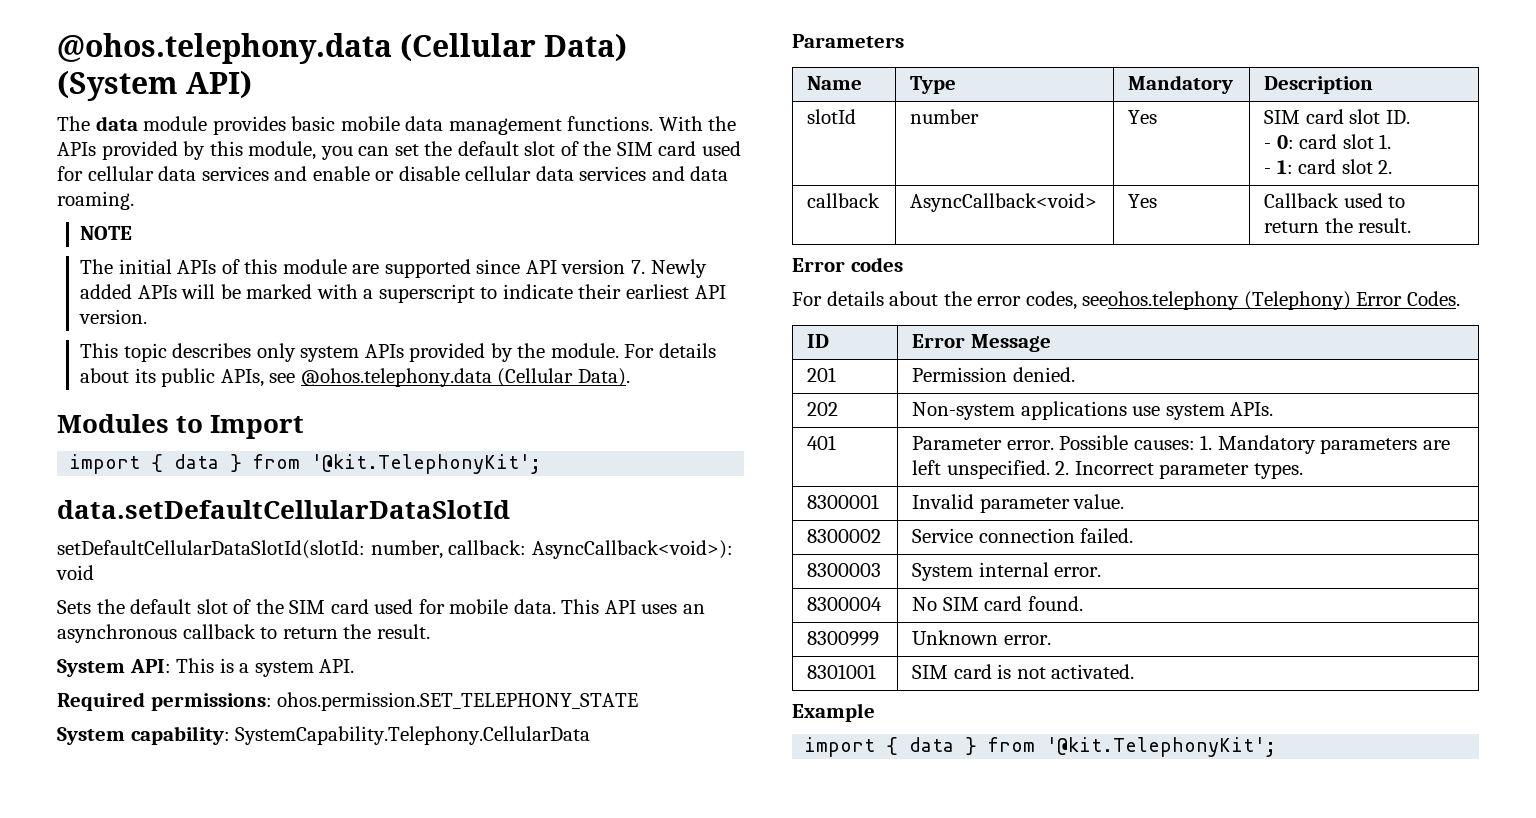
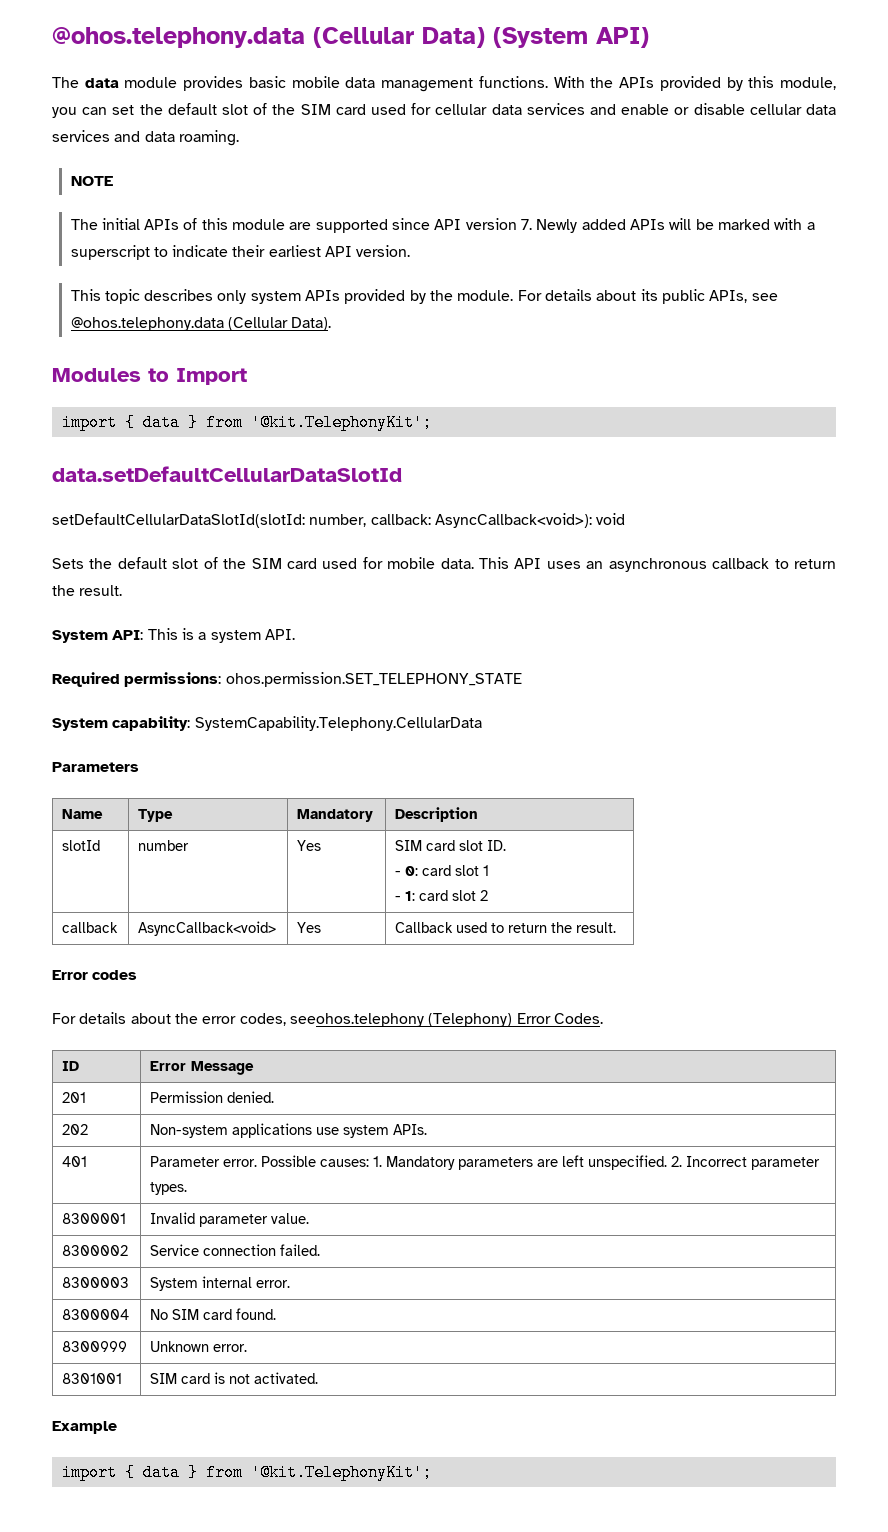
  slotId | number | Yes | SIM card slot ID.
- - 0: card slot 1.
- - 1: card slot 2.
+ - 0: card slot 1
+ - 1: card slot 2

